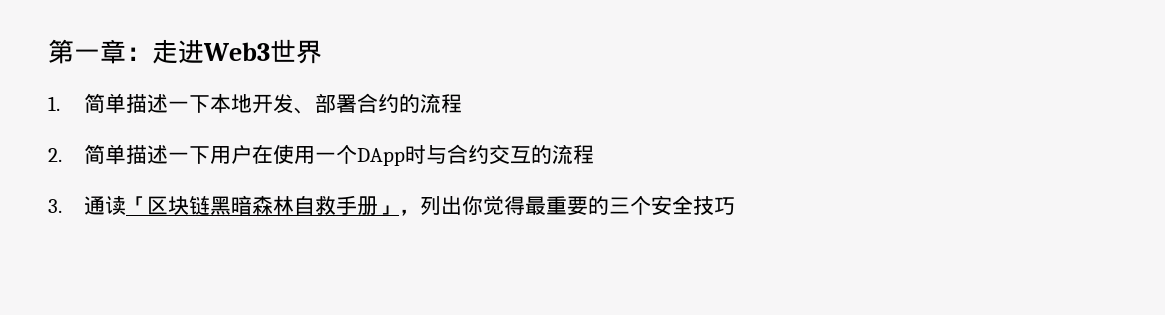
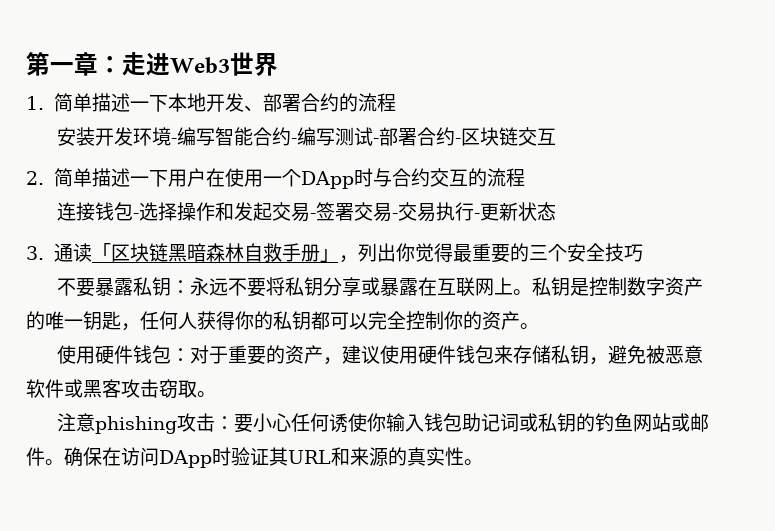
+ 安装开发环境-编写智能合约-编写测试-部署合约-区块链交互
+ 连接钱包-选择操作和发起交易-签署交易-交易执行-更新状态
+ 不要暴露私钥：永远不要将私钥分享或暴露在互联网上。私钥是控制数字资产的唯一钥匙，任何人获得你的私钥都可以完全控制你的资产。
+ 使用硬件钱包：对于重要的资产，建议使用硬件钱包来存储私钥，避免被恶意软件或黑客攻击窃取。
+ 注意phishing攻击：要小心任何诱使你输入钱包助记词或私钥的钓鱼网站或邮件。确保在访问DApp时验证其URL和来源的真实性。

